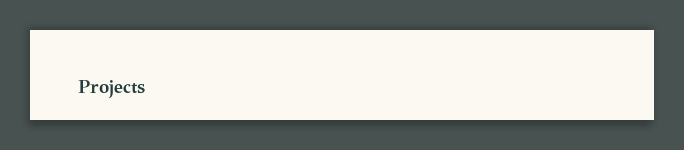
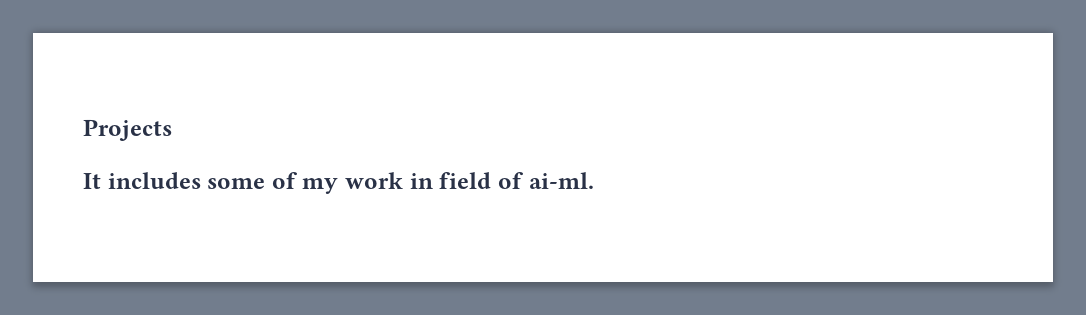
+ It includes some of my work in field of ai-ml.

